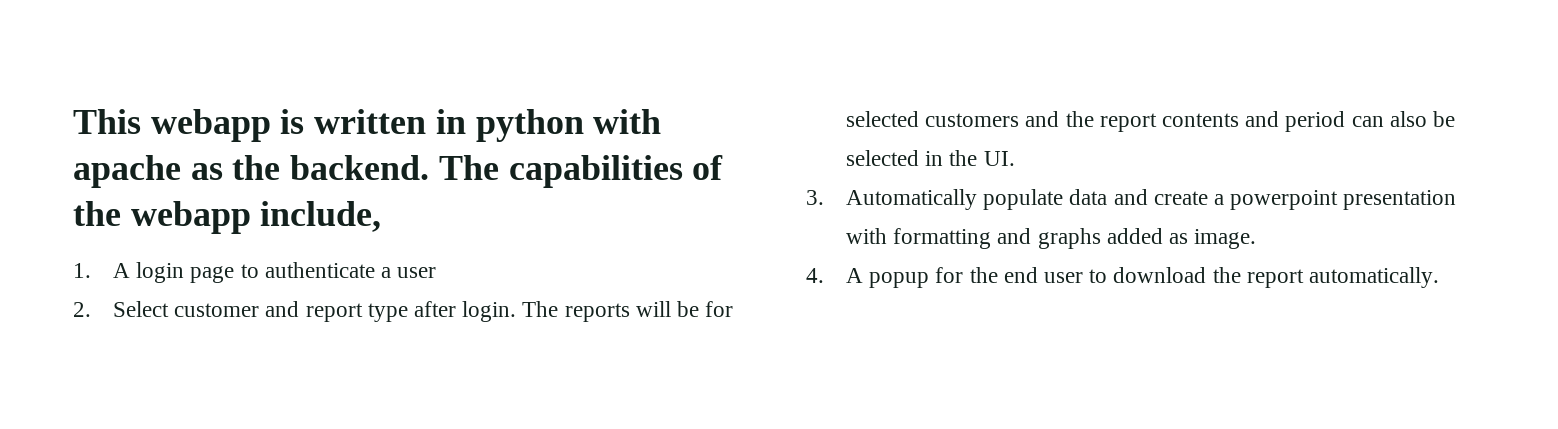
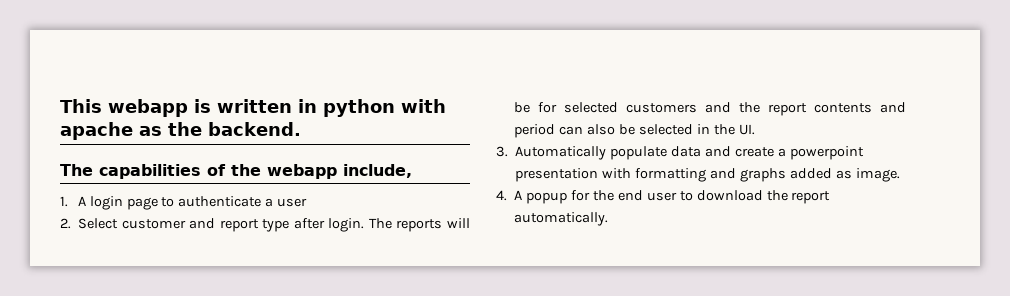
- This webapp is written in python with apache as the backend. The capabilities of the webapp include,
+ This webapp is written in python with apache as the backend.
+ The capabilities of the webapp include,

